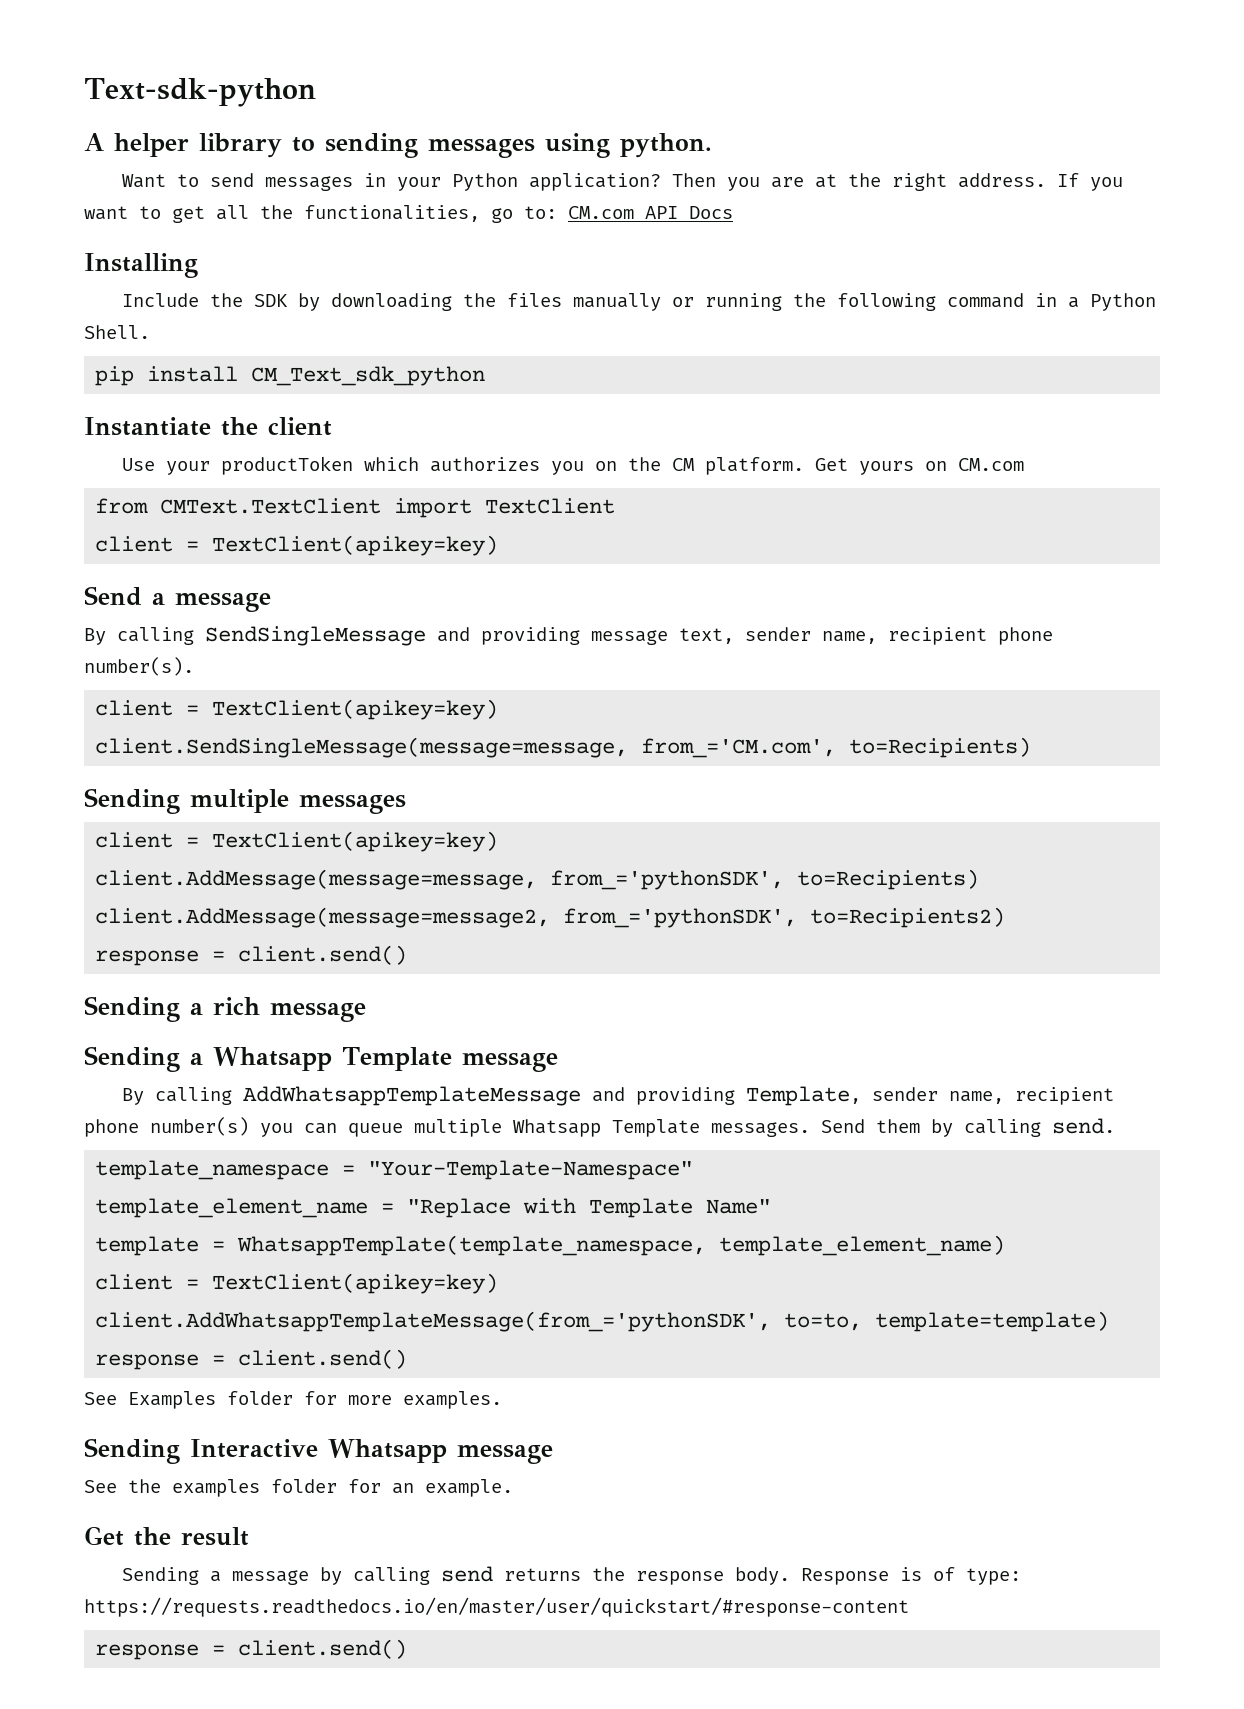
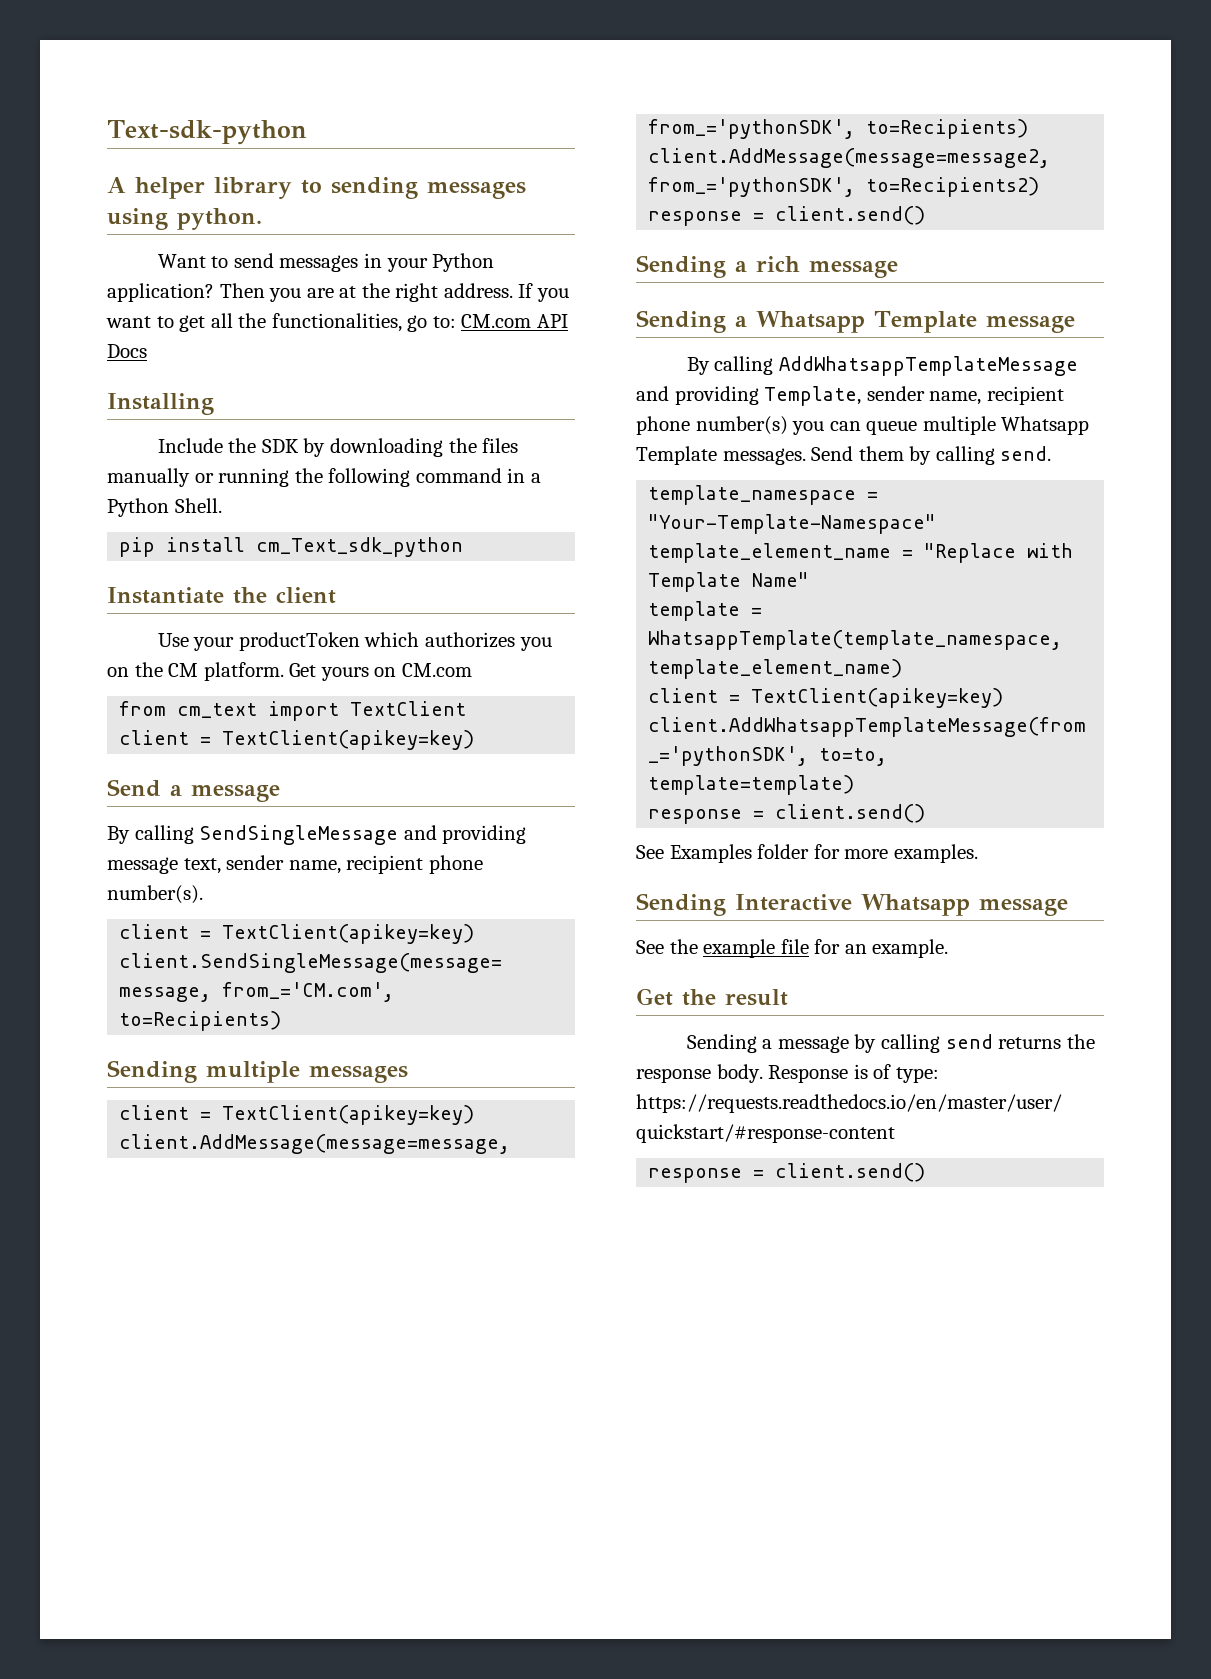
- pip install CM_Text_sdk_python
+ pip install cm_Text_sdk_python
- from CMText.TextClient import TextClient
+ from cm_text import TextClient
- See the examples folder for an example.
+ See the example file for an example.

